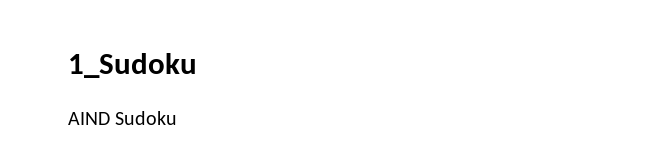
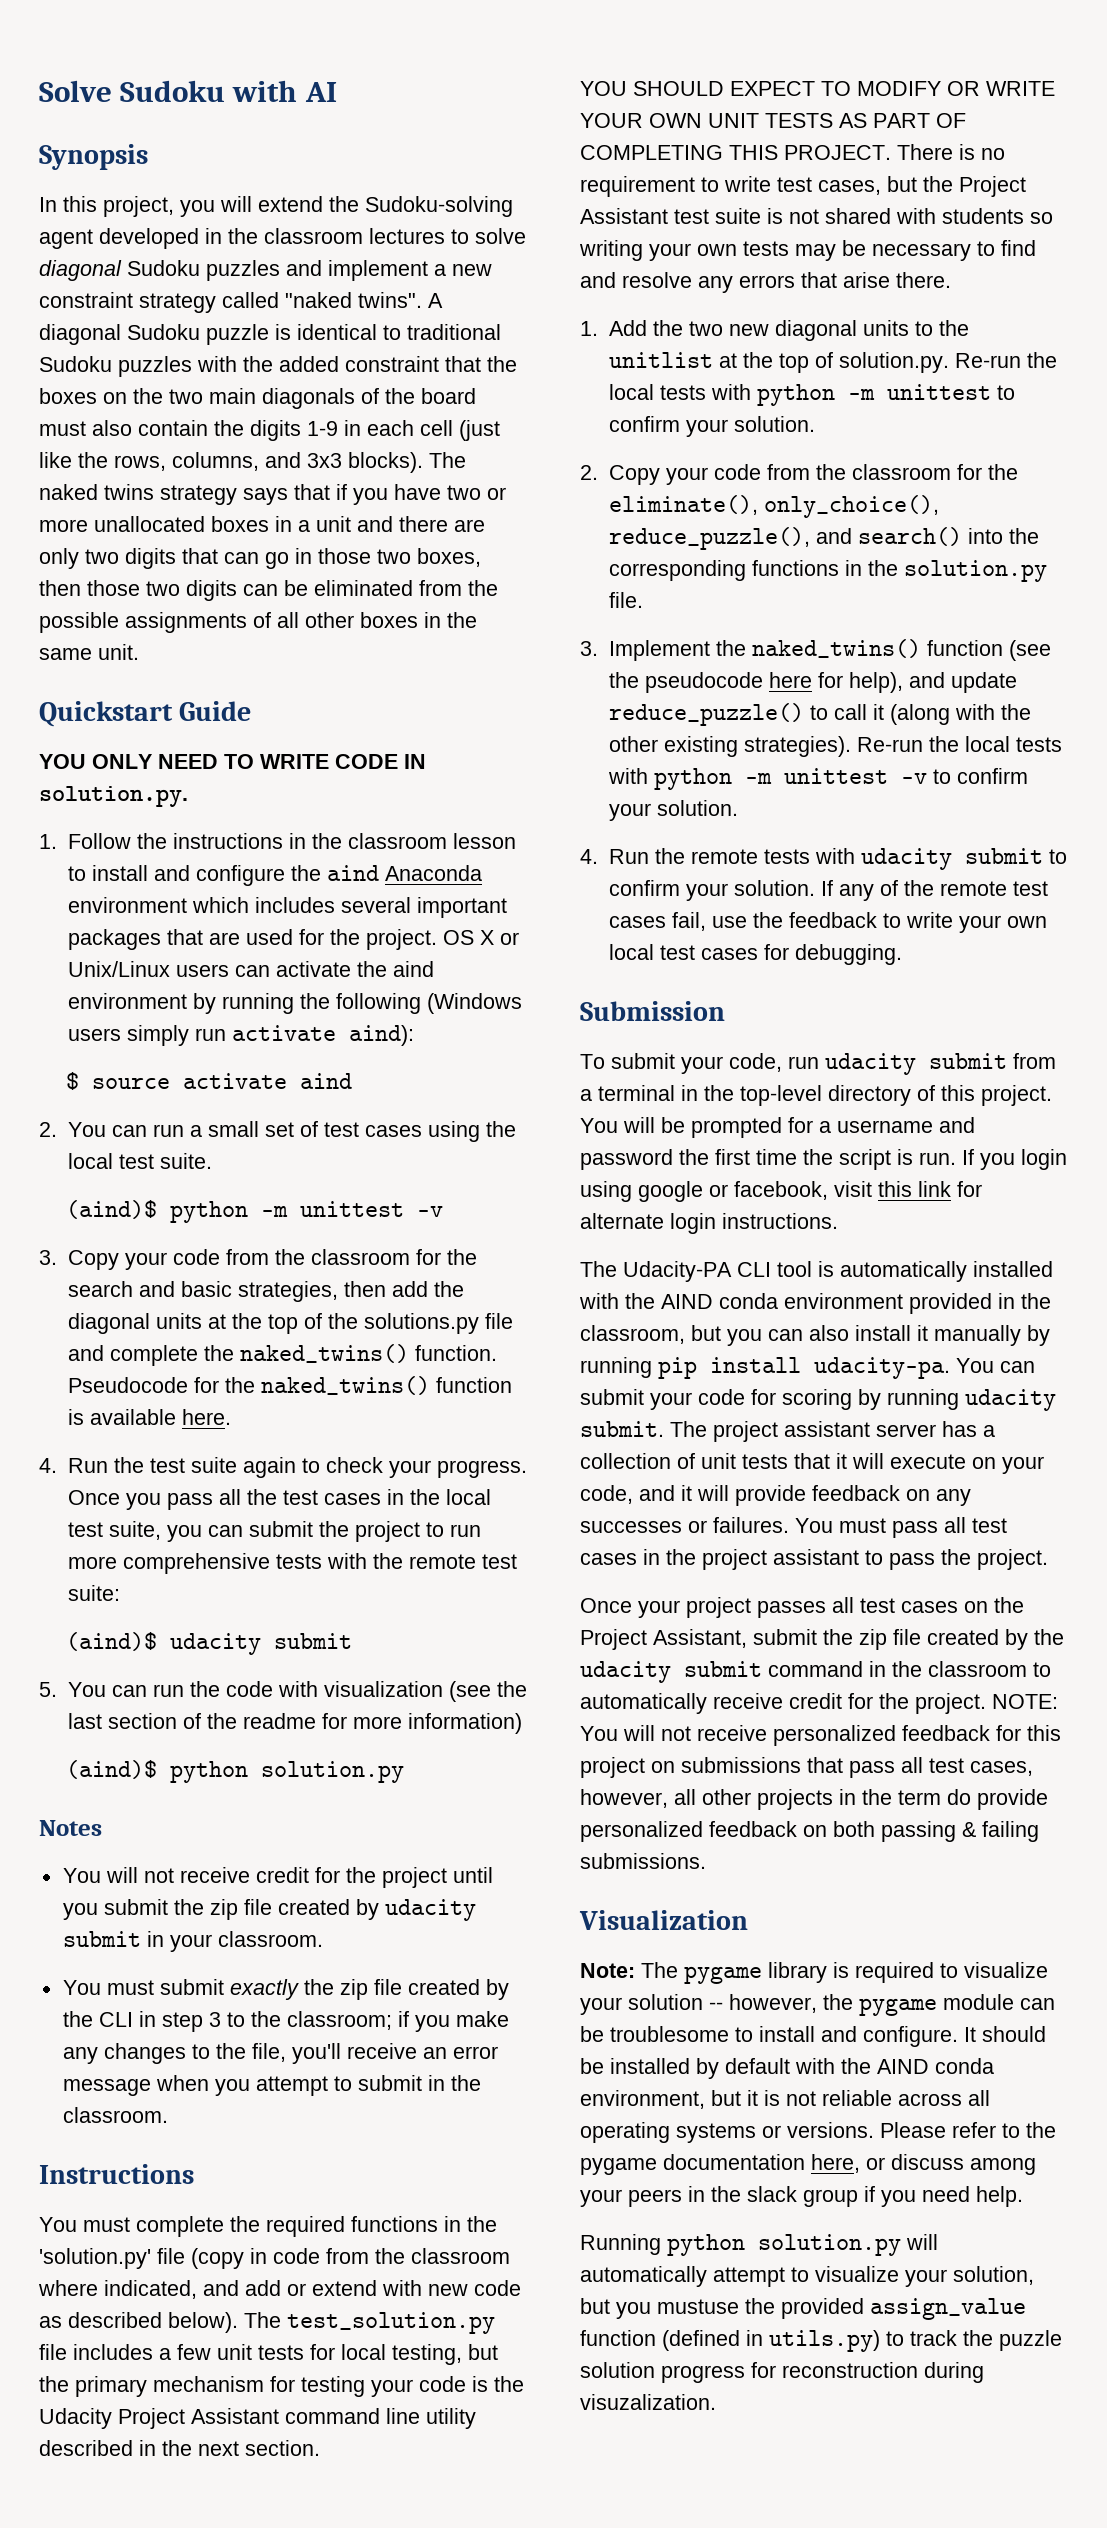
- 1_Sudoku
- AIND Sudoku
+ Solve Sudoku with AI
+ Synopsis
+ In this project, you will extend the Sudoku-solving agent developed in the classroom lectures to solve diagonal Sudoku puzzles and implement a new constraint strategy called "naked twins". A diagonal Sudoku puzzle is identical to traditional Sudoku puzzles with the added constraint that the boxes on the two main diagonals of the board must also contain the digits 1-9 in each cell (just like the rows, columns, and 3x3 blocks). The naked twins strategy says that if you have two or more unallocated boxes in a unit and there are only two digits that can go in those two boxes, then those two digits can be eliminated from the possible assignments of all other boxes in the same unit.
+ Quickstart Guide
+ YOU ONLY NEED TO WRITE CODE IN solution.py.
+ 1. Follow the instructions in the classroom lesson to install and configure the aind Anaconda environment which includes several important packages that are used for the project. OS X or Unix/Linux users can activate the aind environment by running the following (Windows users simply run activate aind):
+ $ source activate aind
+ 2. You can run a small set of test cases using the local test suite.
+ (aind)$ python -m unittest -v
+ 3. Copy your code from the classroom for the search and basic strategies, then add the diagonal units at the top of the solutions.py file and complete the naked_twins() function. Pseudocode for the naked_twins() function is available here.
+ 4. Run the test suite again to check your progress. Once you pass all the test cases in the local test suite, you can submit the project to run more comprehensive tests with the remote test suite:
+ (aind)$ udacity submit
+ 5. You can run the code with visualization (see the last section of the readme for more information)
+ (aind)$ python solution.py
+ Notes
+ You will not receive credit for the project until you submit the zip file created by udacity submit in your classroom.
+ You must submit exactly the zip file created by the CLI in step 3 to the classroom; if you make any changes to the file, you'll receive an error message when you attempt to submit in the classroom.
+ Instructions
+ You must complete the required functions in the 'solution.py' file (copy in code from the classroom where indicated, and add or extend with new code as described below). The test_solution.py file includes a few unit tests for local testing, but the primary mechanism for testing your code is the Udacity Project Assistant command line utility described in the next section.
+ YOU SHOULD EXPECT TO MODIFY OR WRITE YOUR OWN UNIT TESTS AS PART OF COMPLETING THIS PROJECT. There is no requirement to write test cases, but the Project Assistant test suite is not shared with students so writing your own tests may be necessary to find and resolve any errors that arise there.
+ 1. Add the two new diagonal units to the unitlist at the top of solution.py. Re-run the local tests with python -m unittest to confirm your solution.
+ 2. Copy your code from the classroom for the eliminate(), only_choice(), reduce_puzzle(), and search() into the corresponding functions in the solution.py file.
+ 3. Implement the naked_twins() function (see the pseudocode here for help), and update reduce_puzzle() to call it (along with the other existing strategies). Re-run the local tests with python -m unittest -v to confirm your solution.
+ 4. Run the remote tests with udacity submit to confirm your solution. If any of the remote test cases fail, use the feedback to write your own local test cases for debugging.
+ Submission
+ To submit your code, run udacity submit from a terminal in the top-level directory of this project. You will be prompted for a username and password the first time the script is run. If you login using google or facebook, visit this link for alternate login instructions.
+ The Udacity-PA CLI tool is automatically installed with the AIND conda environment provided in the classroom, but you can also install it manually by running pip install udacity-pa. You can submit your code for scoring by running udacity submit. The project assistant server has a collection of unit tests that it will execute on your code, and it will provide feedback on any successes or failures. You must pass all test cases in the project assistant to pass the project.
+ Once your project passes all test cases on the Project Assistant, submit the zip file created by the udacity submit command in the classroom to automatically receive credit for the project. NOTE: You will not receive personalized feedback for this project on submissions that pass all test cases, however, all other projects in the term do provide personalized feedback on both passing & failing submissions.
+ Visualization
+ Note: The pygame library is required to visualize your solution -- however, the pygame module can be troublesome to install and configure. It should be installed by default with the AIND conda environment, but it is not reliable across all operating systems or versions. Please refer to the pygame documentation here, or discuss among your peers in the slack group if you need help.
+ Running python solution.py will automatically attempt to visualize your solution, but you mustuse the provided assign_value function (defined in utils.py) to track the puzzle solution progress for reconstruction during visuzalization.

